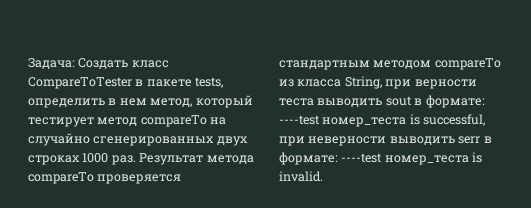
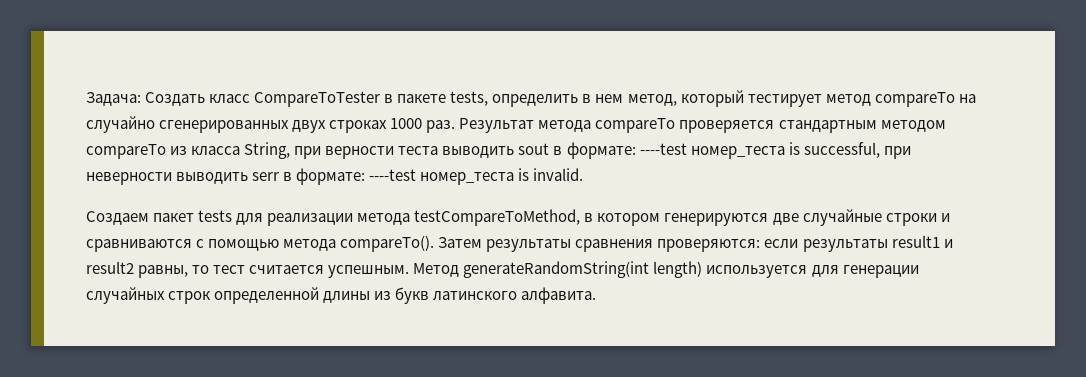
+ Создаем пакет tests для реализации метода testCompareToMethod, в котором генерируются две случайные строки и сравниваются с помощью метода compareTo(). Затем результаты сравнения проверяются: если результаты result1 и result2 равны, то тест считается успешным. Метод generateRandomString(int length) используется для генерации случайных строк определенной длины из букв латинского алфавита.

